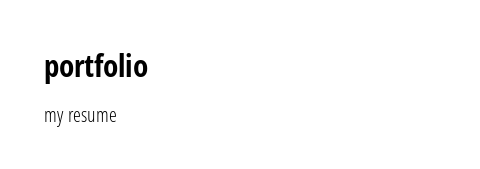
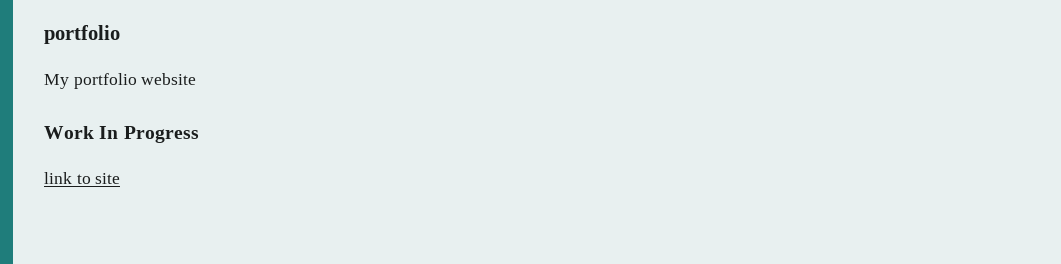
- my resume
+ My portfolio website
+ Work In Progress
+ link to site

